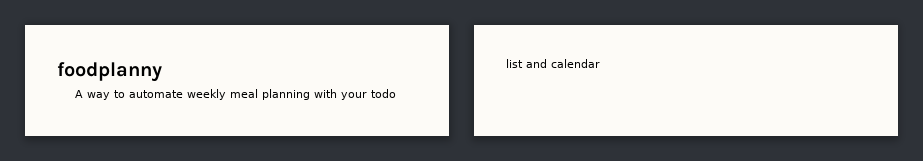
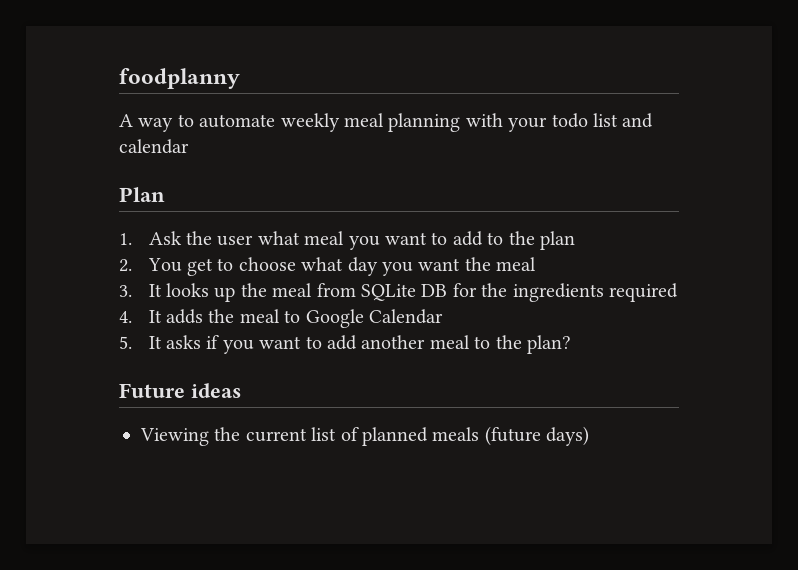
+ Plan
+ 1. Ask the user what meal you want to add to the plan
+ 2. You get to choose what day you want the meal
+ 3. It looks up the meal from SQLite DB for the ingredients required
+ 4. It adds the meal to Google Calendar
+ 5. It asks if you want to add another meal to the plan?
+ Future ideas
+ Viewing the current list of planned meals (future days)

